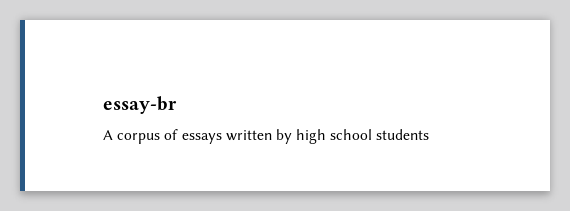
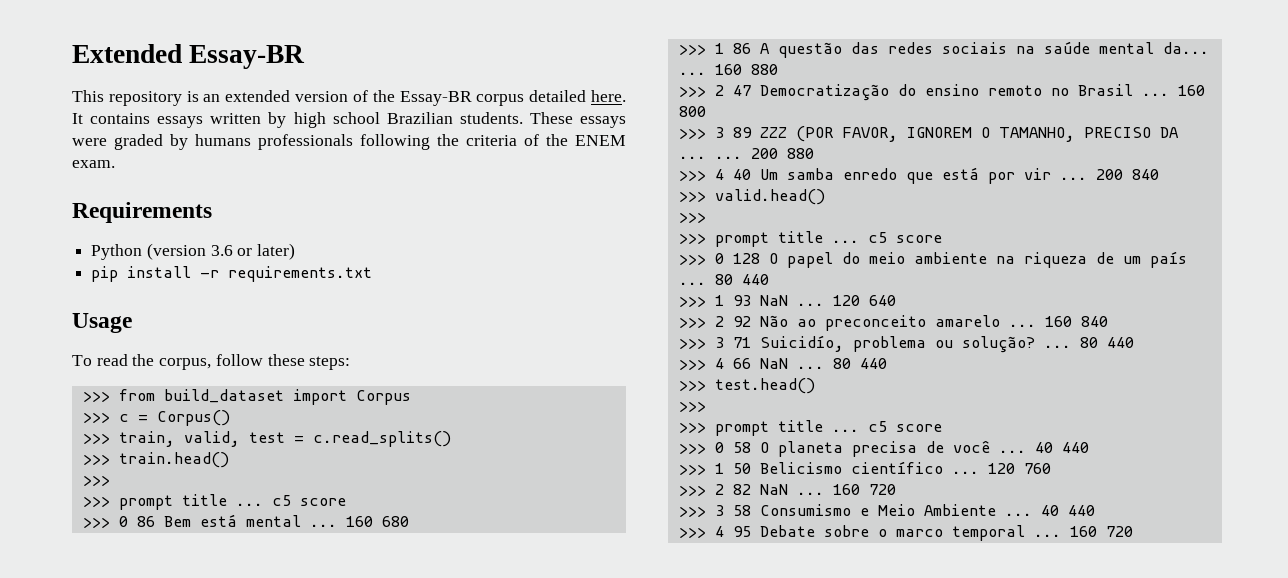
- essay-br
- A corpus of essays written by high school students
+ Extended Essay-BR
+ This repository is an extended version of the Essay-BR corpus detailed here. It contains essays written by high school Brazilian students. These essays were graded by humans professionals following the criteria of the ENEM exam.
+ Requirements
+ Python (version 3.6 or later)
+ pip install -r requirements.txt
+ Usage
+ To read the corpus, follow these steps:
+ >>> from build_dataset import Corpus
+ >>> c = Corpus()
+ >>> train, valid, test = c.read_splits()
+ >>> train.head()
+ >>>
+ >>> prompt title ... c5 score
+ >>> 0 86 Bem está mental ... 160 680
+ >>> 1 86 A questão das redes sociais na saúde mental da... ... 160 880
+ >>> 2 47 Democratização do ensino remoto no Brasil ... 160 800
+ >>> 3 89 ZZZ (POR FAVOR, IGNOREM O TAMANHO, PRECISO DA ... ... 200 880
+ >>> 4 40 Um samba enredo que está por vir ... 200 840
+ >>> valid.head()
+ >>>
+ >>> prompt title ... c5 score
+ >>> 0 128 O papel do meio ambiente na riqueza de um país ... 80 440
+ >>> 1 93 NaN ... 120 640
+ >>> 2 92 Não ao preconceito amarelo ... 160 840
+ >>> 3 71 Suicidío, problema ou solução? ... 80 440
+ >>> 4 66 NaN ... 80 440
+ >>> test.head()
+ >>>
+ >>> prompt title ... c5 score
+ >>> 0 58 O planeta precisa de você ... 40 440
+ >>> 1 50 Belicismo científico ... 120 760
+ >>> 2 82 NaN ... 160 720
+ >>> 3 58 Consumismo e Meio Ambiente ... 40 440
+ >>> 4 95 Debate sobre o marco temporal ... 160 720

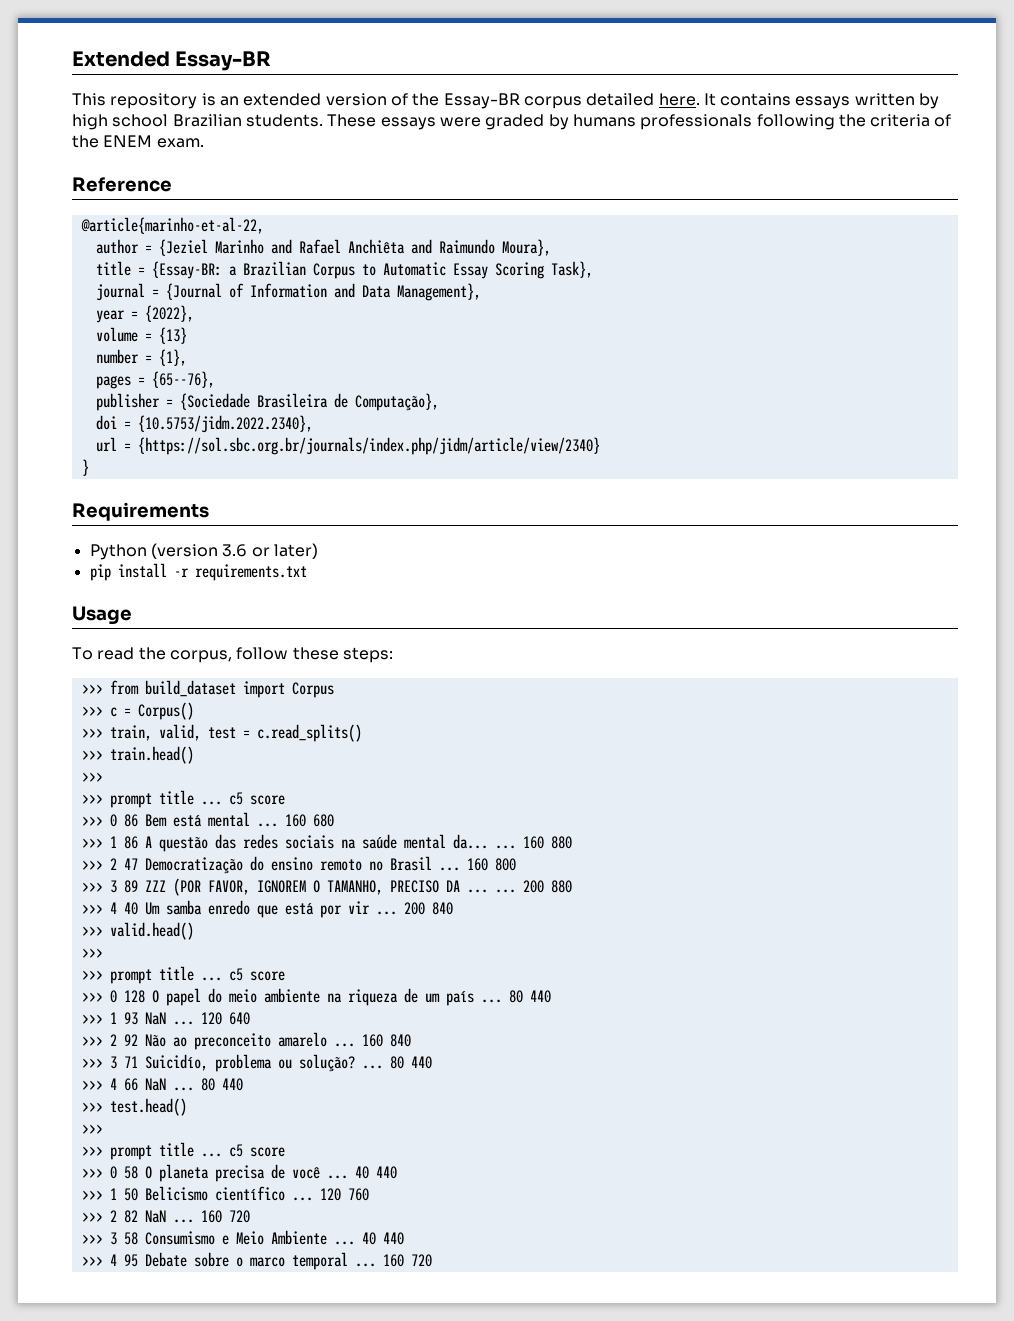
+ Reference
+ @article{marinho-et-al-22,
+ author = {Jeziel Marinho and Rafael Anchiêta and Raimundo Moura},
+ title = {Essay-BR: a Brazilian Corpus to Automatic Essay Scoring Task},
+ journal = {Journal of Information and Data Management},
+ year = {2022},
+ volume = {13}
+ number = {1},
+ pages = {65--76},
+ publisher = {Sociedade Brasileira de Computação},
+ doi = {10.5753/jidm.2022.2340},
+ url = {https://sol.sbc.org.br/journals/index.php/jidm/article/view/2340}
+ }

